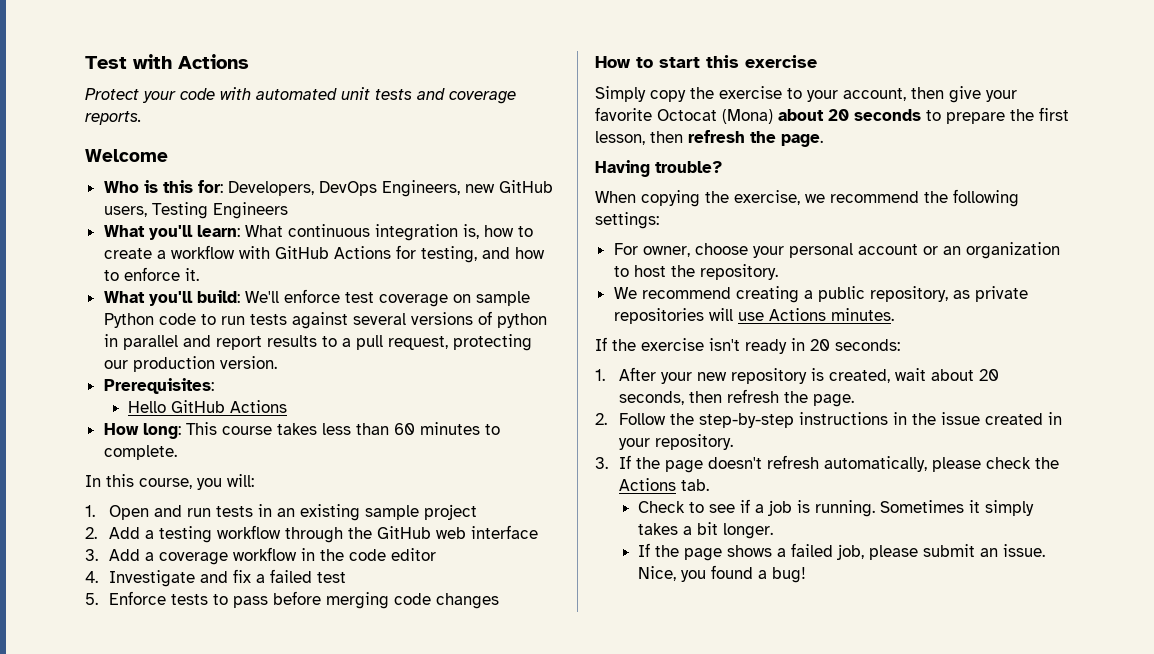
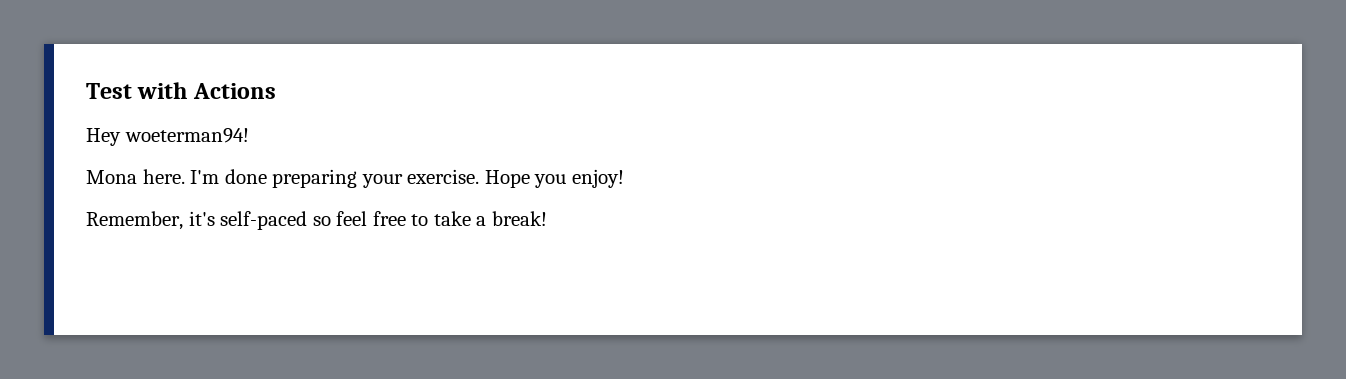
- Protect your code with automated unit tests and coverage reports.
- Welcome
- Who is this for: Developers, DevOps Engineers, new GitHub users, Testing Engineers
- What you'll learn: What continuous integration is, how to create a workflow with GitHub Actions for testing, and how to enforce it.
- What you'll build: We'll enforce test coverage on sample Python code to run tests against several versions of python in parallel and report results to a pull request, protecting our production version.
- Prerequisites:
- Hello GitHub Actions
- How long: This course takes less than 60 minutes to complete.
- In this course, you will:
- 1. Open and run tests in an existing sample project
- 2. Add a testing workflow through the GitHub web interface
- 3. Add a coverage workflow in the code editor
- 4. Investigate and fix a failed test
- 5. Enforce tests to pass before merging code changes
- How to start this exercise
- Simply copy the exercise to your account, then give your favorite Octocat (Mona) about 20 seconds to prepare the first lesson, then refresh the page.
- Having trouble?
- When copying the exercise, we recommend the following settings:
- For owner, choose your personal account or an organization to host the repository.
- We recommend creating a public repository, as private repositories will use Actions minutes.
- If the exercise isn't ready in 20 seconds:
- 1. After your new repository is created, wait about 20 seconds, then refresh the page.
- 2. Follow the step-by-step instructions in the issue created in your repository.
- 3. If the page doesn't refresh automatically, please check the Actions tab.
- Check to see if a job is running. Sometimes it simply takes a bit longer.
- If the page shows a failed job, please submit an issue. Nice, you found a bug!
+ Hey woeterman94!
+ Mona here. I'm done preparing your exercise. Hope you enjoy!
+ Remember, it's self-paced so feel free to take a break!

